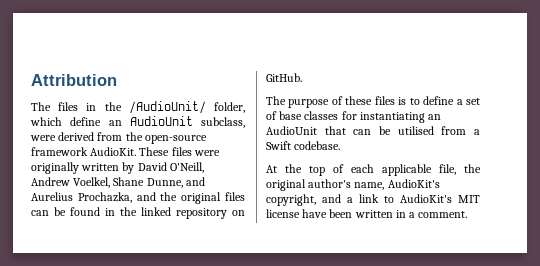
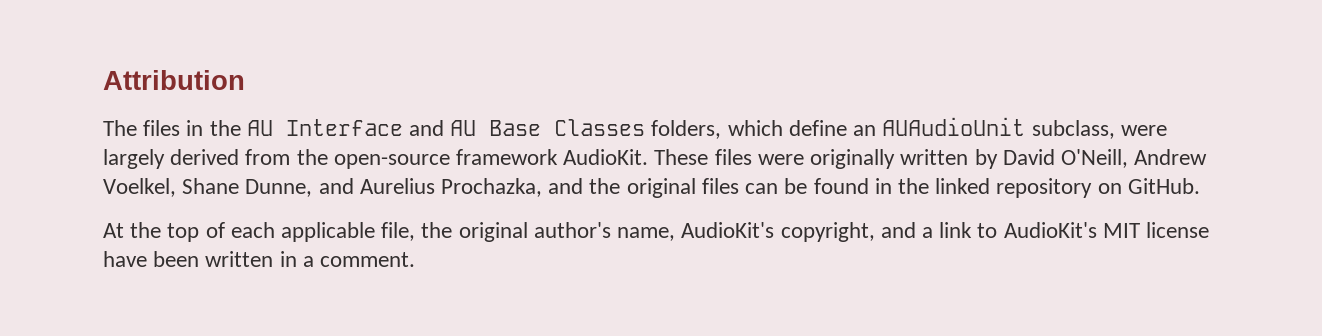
- The files in the /AudioUnit/ folder, which define an AudioUnit subclass, were derived from the open-source framework AudioKit.
+ The files in the AU Interface and AU Base Classes folders, which define an AUAudioUnit subclass, were largely derived from the open-source framework AudioKit.
- The purpose of these files is to define a set of base classes for instantiating an AudioUnit that can be utilised from a Swift codebase.

